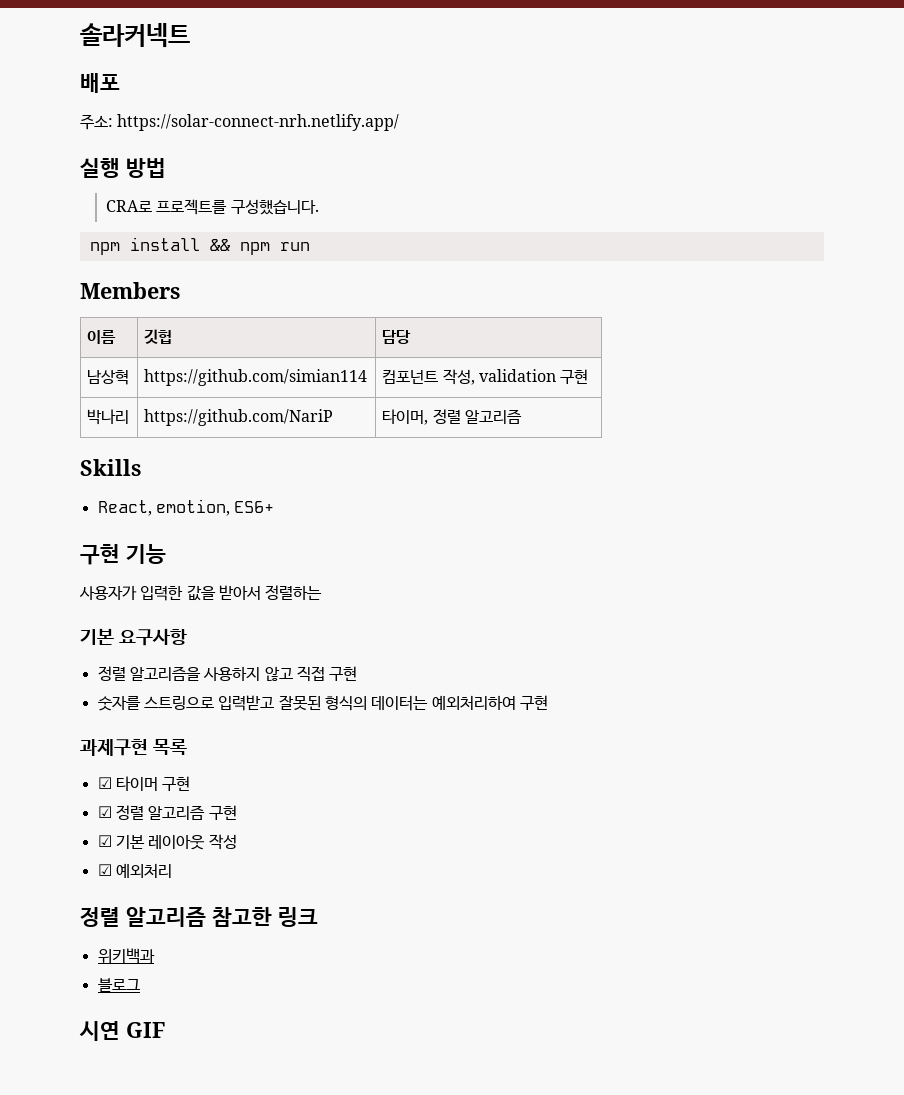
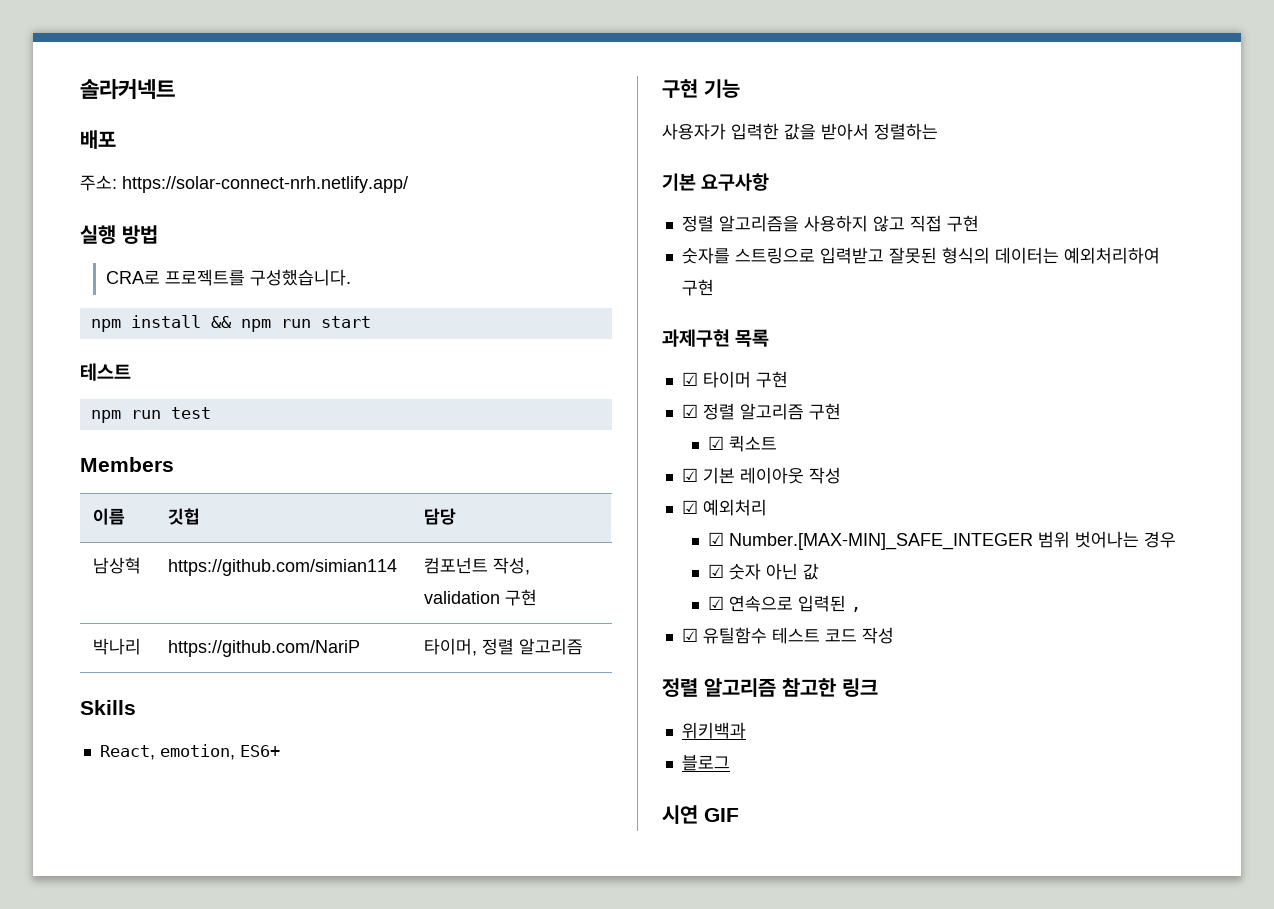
- npm install && npm run
+ npm install && npm run start
+ 테스트
+ npm run test
+ ☑ 퀵소트
+ ☑ Number.[MAX-MIN]_SAFE_INTEGER 범위 벗어나는 경우
+ ☑ 숫자 아닌 값
+ ☑ 연속으로 입력된 ,
+ ☑ 유틸함수 테스트 코드 작성

